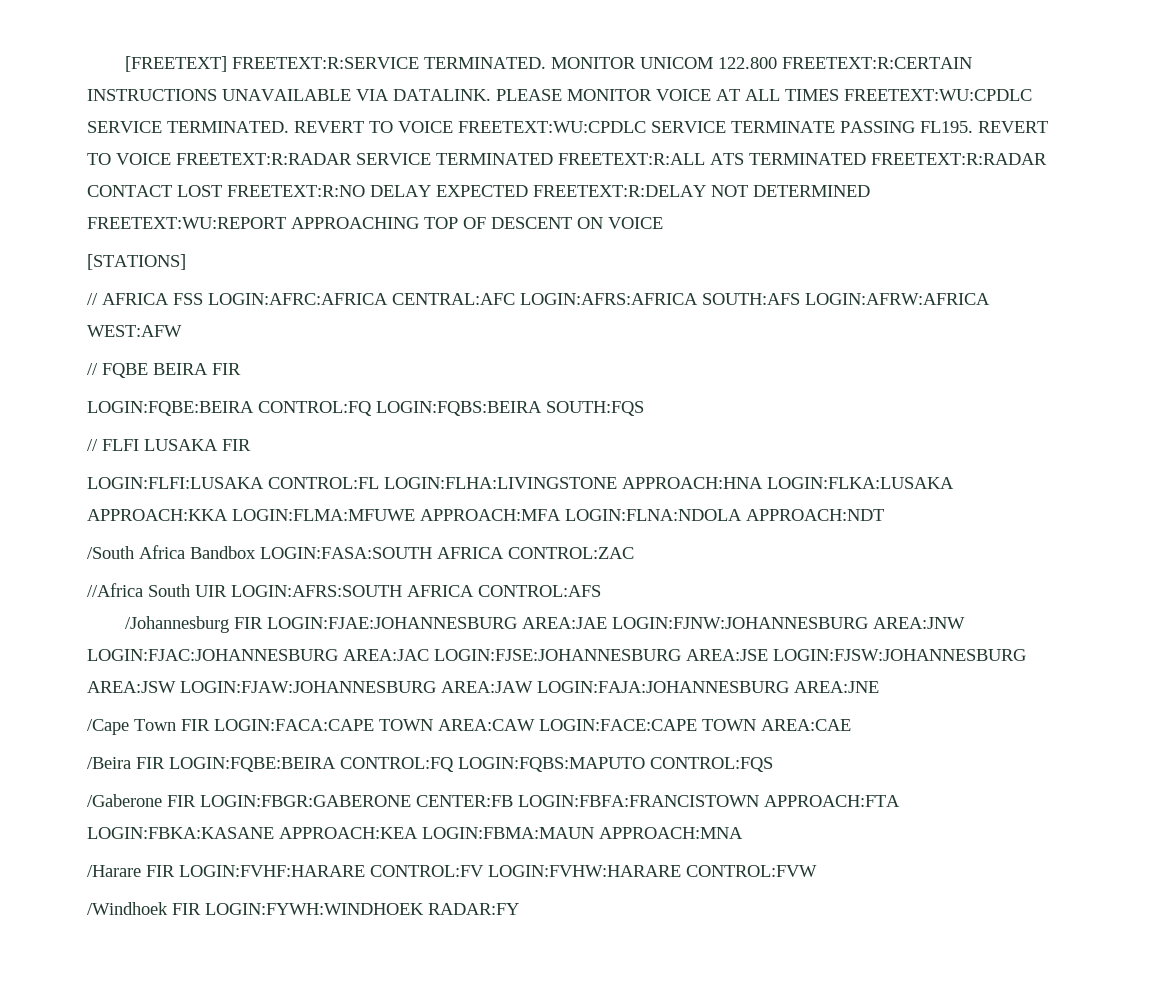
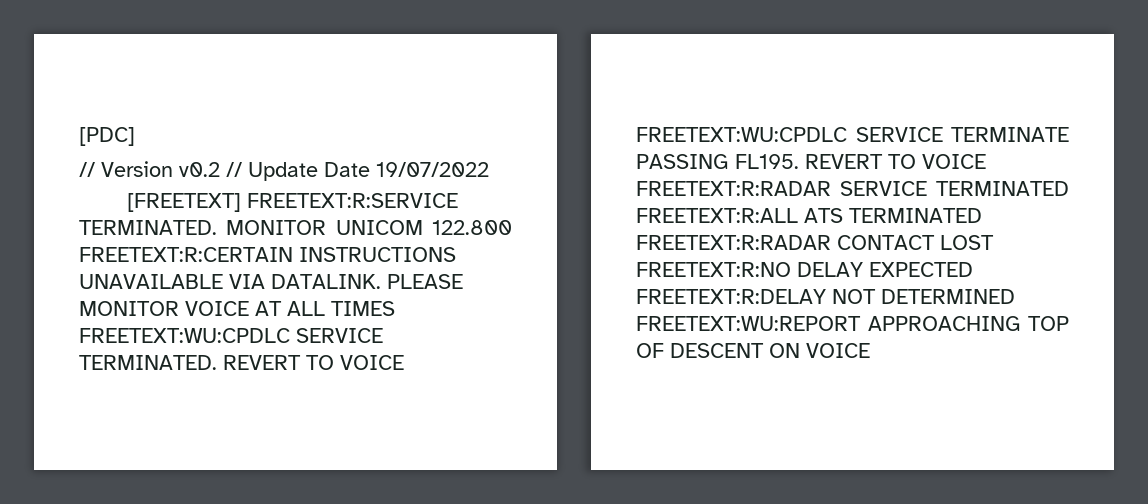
+ [PDC]
+ // Version v0.2 // Update Date 19/07/2022
- [STATIONS]
- // AFRICA FSS LOGIN:AFRC:AFRICA CENTRAL:AFC LOGIN:AFRS:AFRICA SOUTH:AFS LOGIN:AFRW:AFRICA WEST:AFW
- // FQBE BEIRA FIR
- LOGIN:FQBE:BEIRA CONTROL:FQ LOGIN:FQBS:BEIRA SOUTH:FQS
- // FLFI LUSAKA FIR
- LOGIN:FLFI:LUSAKA CONTROL:FL LOGIN:FLHA:LIVINGSTONE APPROACH:HNA LOGIN:FLKA:LUSAKA APPROACH:KKA LOGIN:FLMA:MFUWE APPROACH:MFA LOGIN:FLNA:NDOLA APPROACH:NDT
- /South Africa Bandbox LOGIN:FASA:SOUTH AFRICA CONTROL:ZAC
- //Africa South UIR LOGIN:AFRS:SOUTH AFRICA CONTROL:AFS
- /Johannesburg FIR LOGIN:FJAE:JOHANNESBURG AREA:JAE LOGIN:FJNW:JOHANNESBURG AREA:JNW LOGIN:FJAC:JOHANNESBURG AREA:JAC LOGIN:FJSE:JOHANNESBURG AREA:JSE LOGIN:FJSW:JOHANNESBURG AREA:JSW LOGIN:FJAW:JOHANNESBURG AREA:JAW LOGIN:FAJA:JOHANNESBURG AREA:JNE
- /Cape Town FIR LOGIN:FACA:CAPE TOWN AREA:CAW LOGIN:FACE:CAPE TOWN AREA:CAE
- /Beira FIR LOGIN:FQBE:BEIRA CONTROL:FQ LOGIN:FQBS:MAPUTO CONTROL:FQS
- /Gaberone FIR LOGIN:FBGR:GABERONE CENTER:FB LOGIN:FBFA:FRANCISTOWN APPROACH:FTA LOGIN:FBKA:KASANE APPROACH:KEA LOGIN:FBMA:MAUN APPROACH:MNA
- /Harare FIR LOGIN:FVHF:HARARE CONTROL:FV LOGIN:FVHW:HARARE CONTROL:FVW
- /Windhoek FIR LOGIN:FYWH:WINDHOEK RADAR:FY

